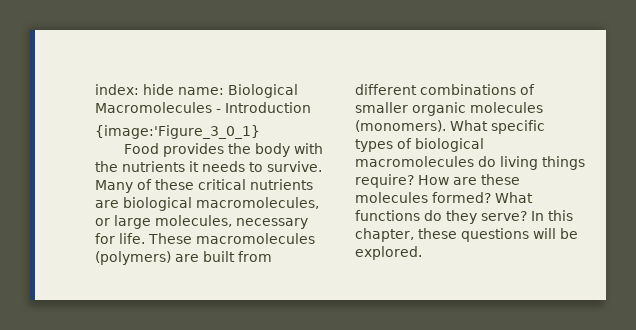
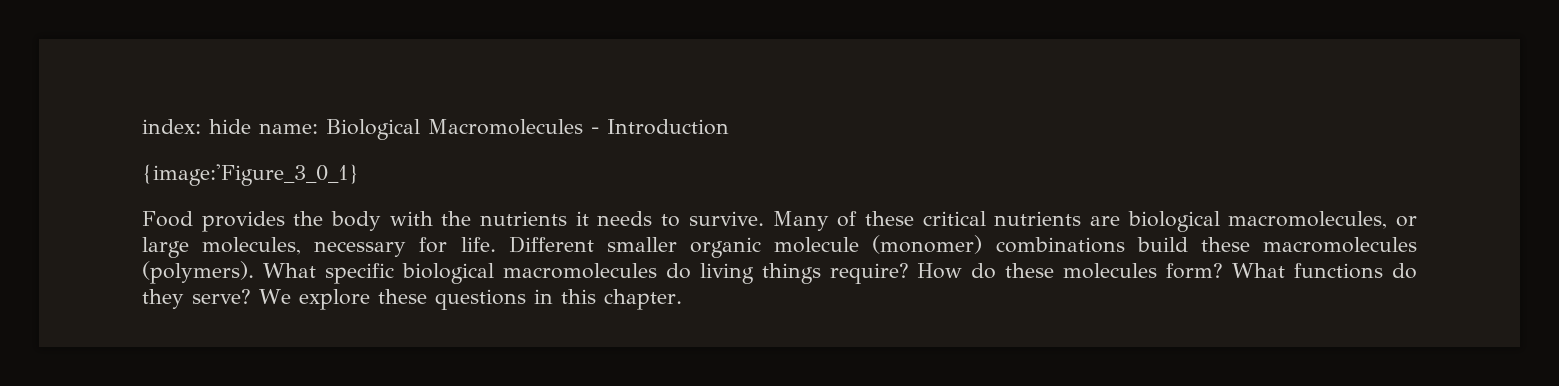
- These macromolecules (polymers) are built from different combinations of smaller organic molecules (monomers). What specific types of biological macromolecules do living things require?
+ Different smaller organic molecule (monomer) combinations build these macromolecules (polymers). What specific biological macromolecules do living things require?
- How are these molecules formed?
+ How do these molecules form?
- In this chapter, these questions will be explored.
+ We explore these questions in this chapter.

